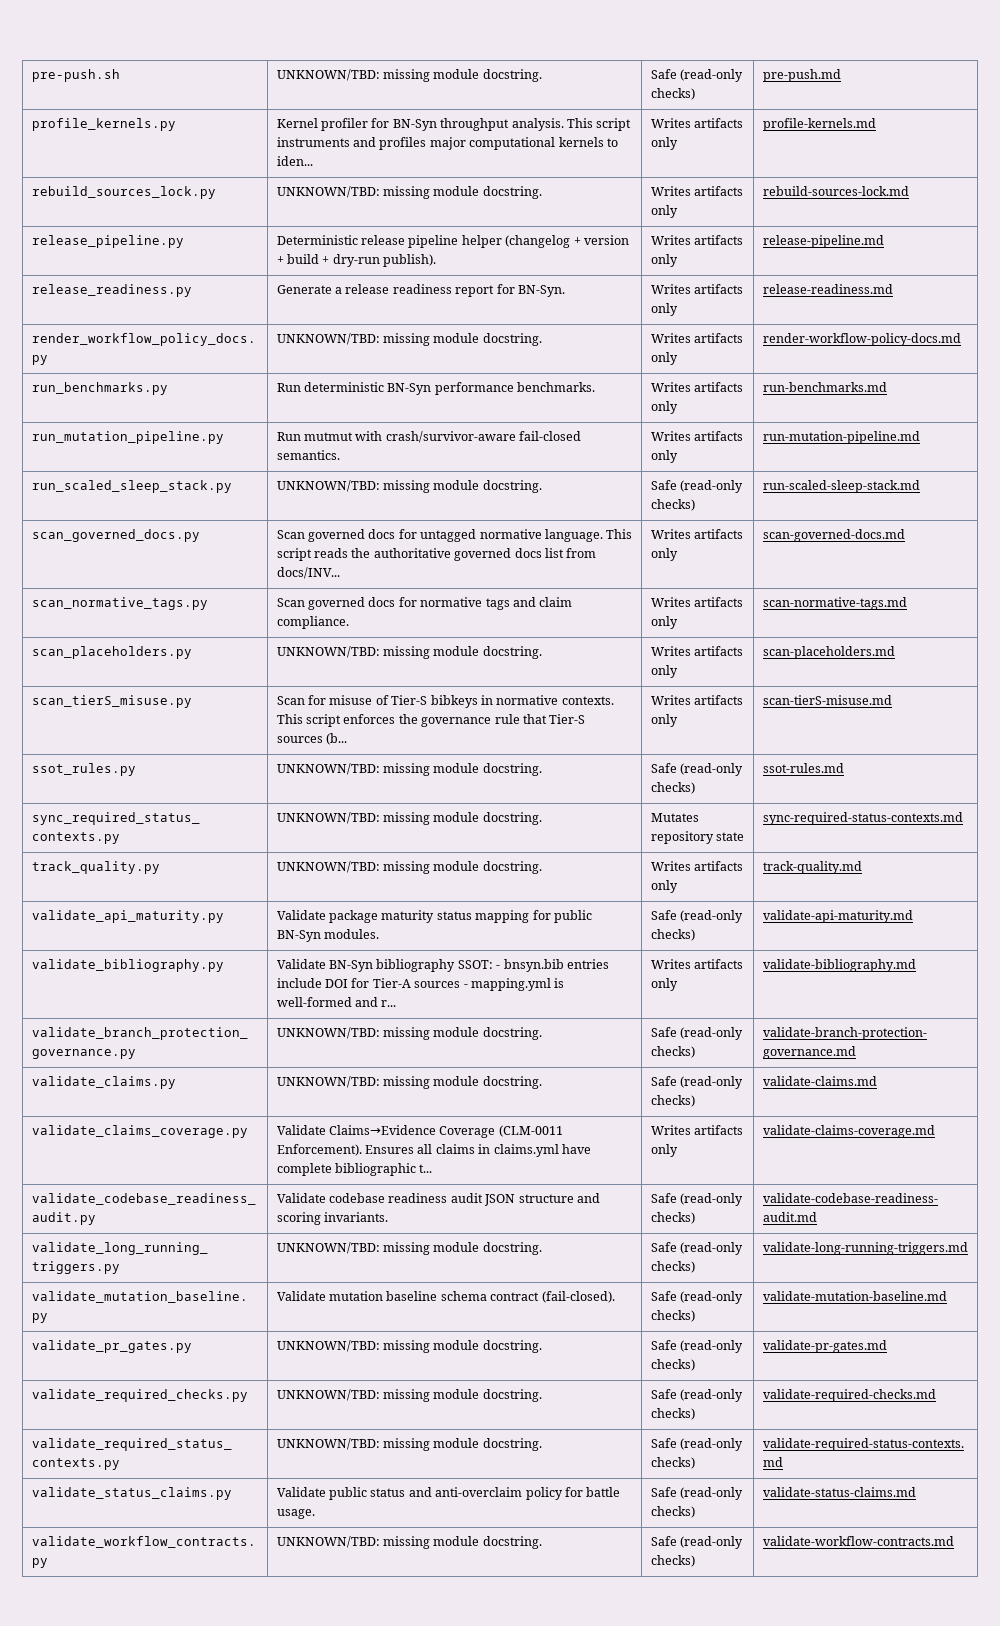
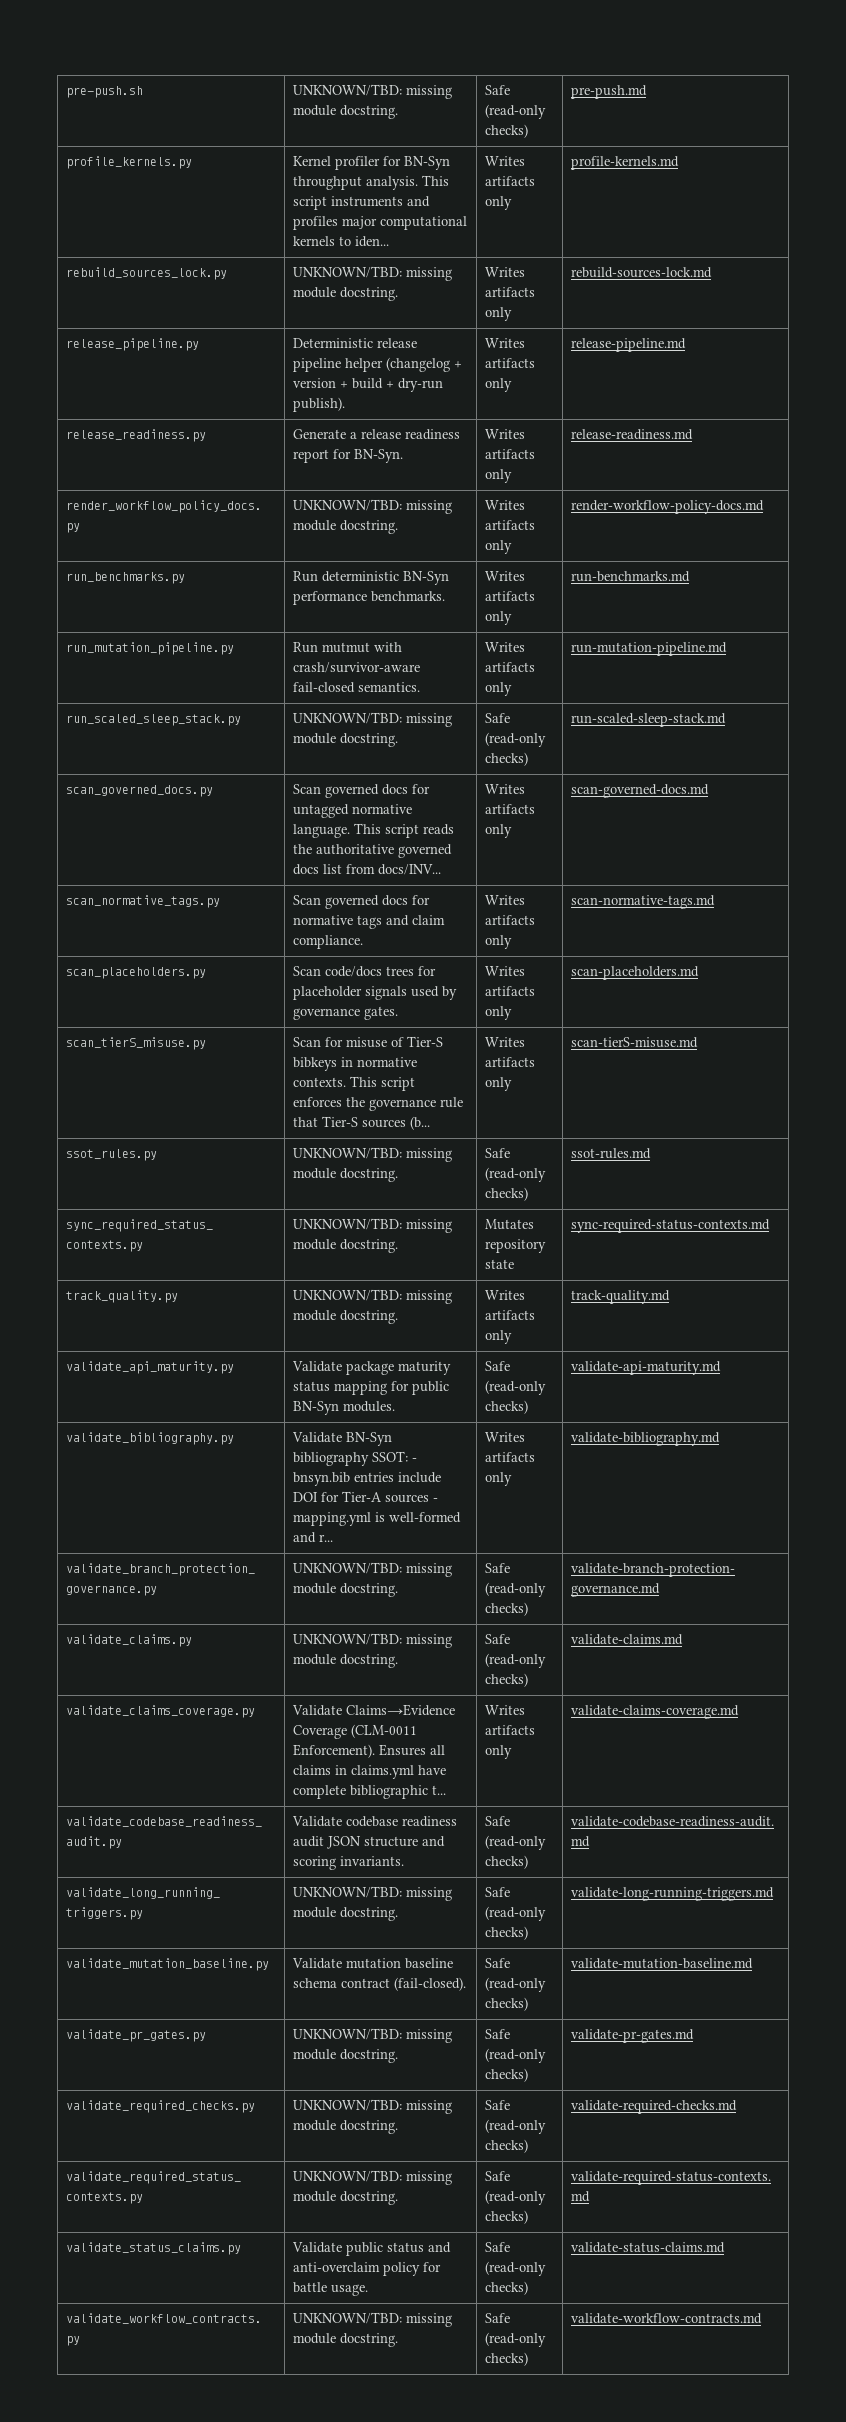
- scan_placeholders.py | UNKNOWN/TBD: missing module docstring. | Writes artifacts only | scan-placeholders.md
+ scan_placeholders.py | Scan code/docs trees for placeholder signals used by governance gates. | Writes artifacts only | scan-placeholders.md

